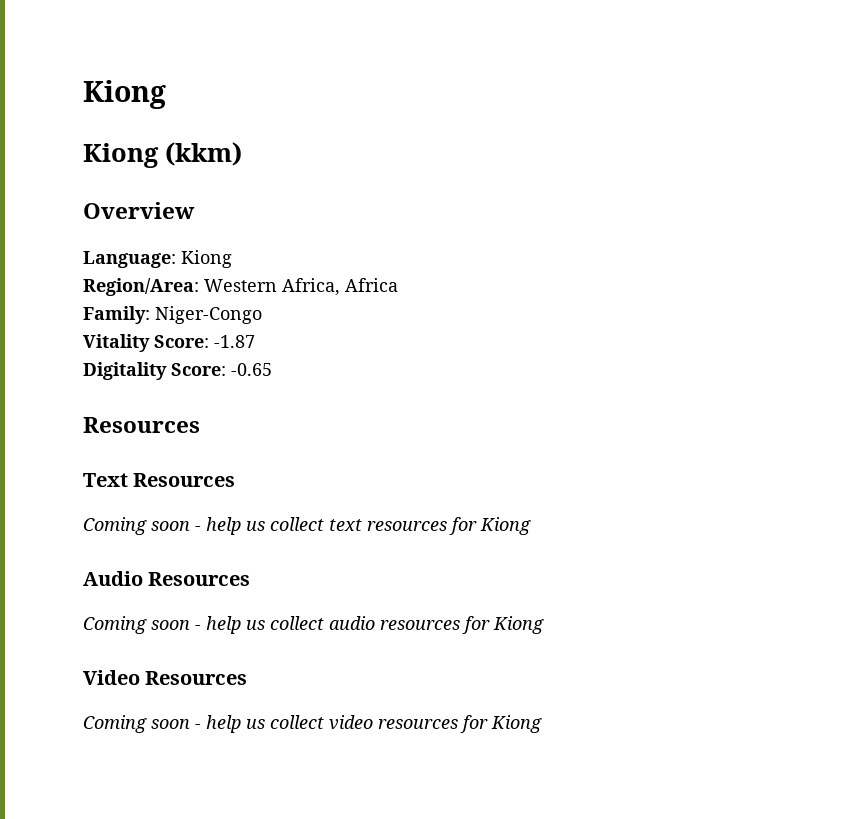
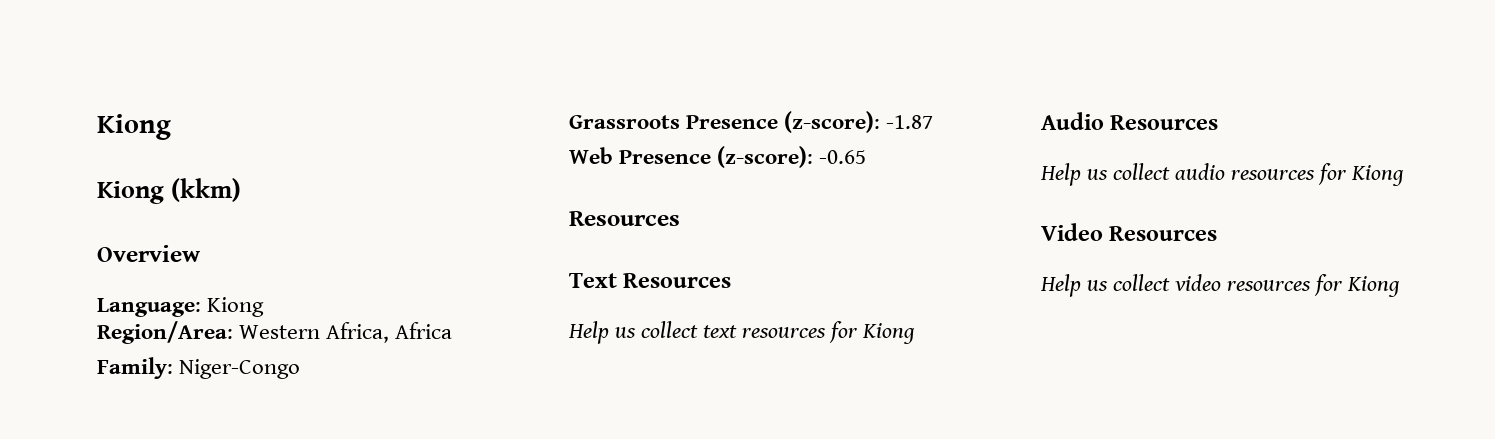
- Vitality Score: -1.87
- Digitality Score: -0.65
+ Grassroots Presence (z-score): -1.87
+ Web Presence (z-score): -0.65
- Coming soon - help us collect text resources for Kiong
+ Help us collect text resources for Kiong
- Coming soon - help us collect audio resources for Kiong
+ Help us collect audio resources for Kiong
- Coming soon - help us collect video resources for Kiong
+ Help us collect video resources for Kiong

